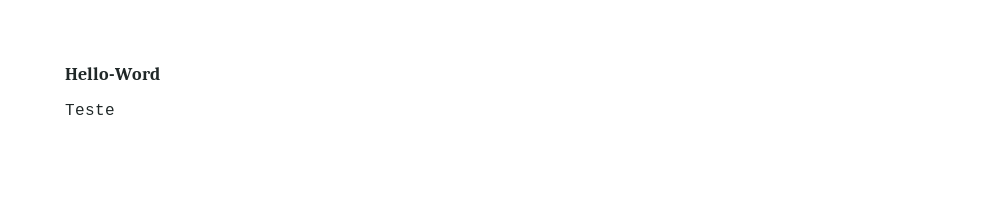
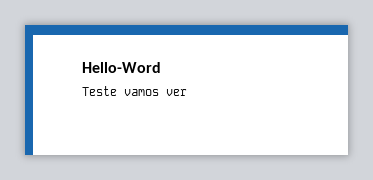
- Teste
+ Teste vamos ver

